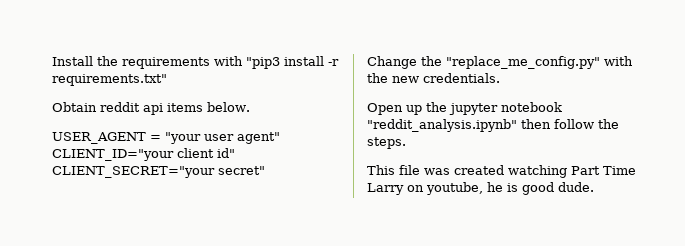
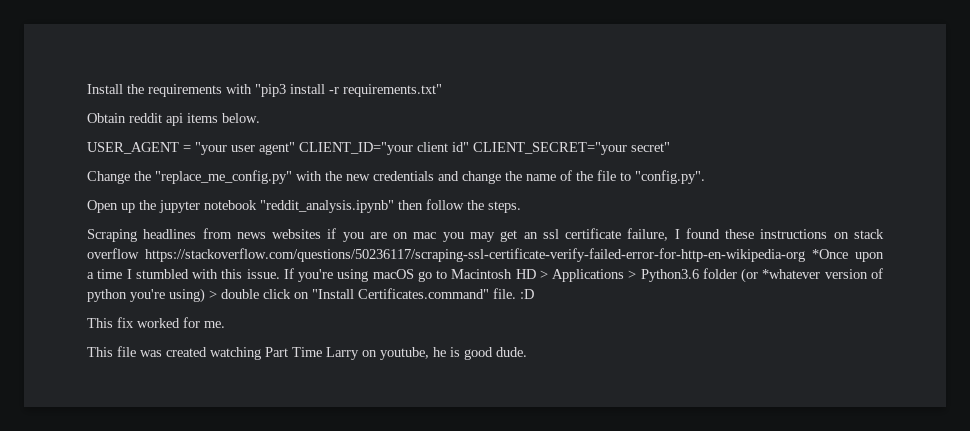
- Change the "replace_me_config.py" with the new credentials.
+ Change the "replace_me_config.py" with the new credentials and change the name of the file to "config.py".
+ Scraping headlines from news websites if you are on mac you may get an ssl certificate failure, I found these instructions on stack overflow https://stackoverflow.com/questions/50236117/scraping-ssl-certificate-verify-failed-error-for-http-en-wikipedia-org *Once upon a time I stumbled with this issue. If you're using macOS go to Macintosh HD > Applications > Python3.6 folder (or *whatever version of python you're using) > double click on "Install Certificates.command" file. :D
+ This fix worked for me.

